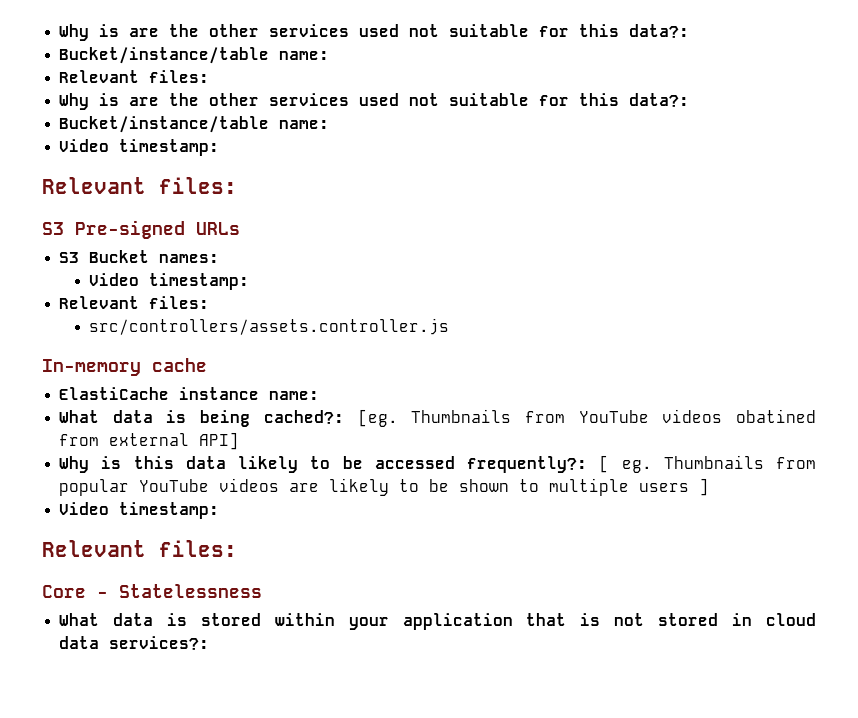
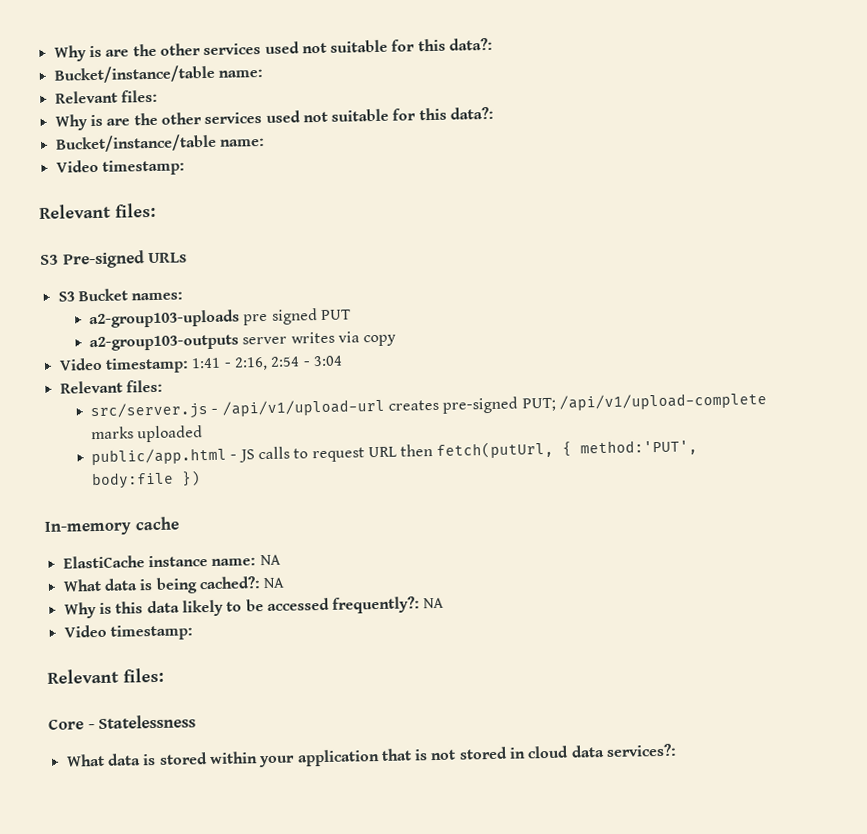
  S3 Bucket names:
- Video timestamp:
+ a2-group103-uploads pre signed PUT
+ a2-group103-outputs server writes via copy
+ Video timestamp: 1:41 - 2:16, 2:54 - 3:04
  Relevant files:
- src/controllers/assets.controller.js
+ src/server.js - /api/v1/upload-url creates pre-signed PUT; /api/v1/upload-complete marks uploaded
+ public/app.html - JS calls to request URL then fetch(putUrl, { method:'PUT', body:file })
- ElastiCache instance name:
+ ElastiCache instance name: NA
- What data is being cached?: [eg. Thumbnails from YouTube videos obatined from external API]
+ What data is being cached?: NA
- Why is this data likely to be accessed frequently?: [ eg. Thumbnails from popular YouTube videos are likely to be shown to multiple users ]
+ Why is this data likely to be accessed frequently?: NA

